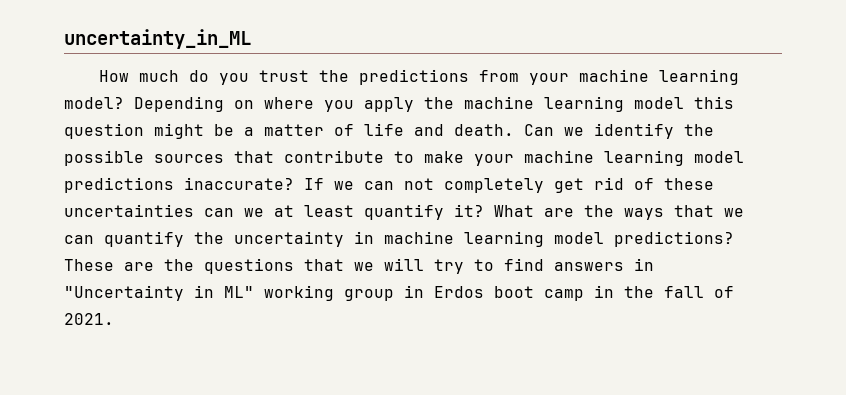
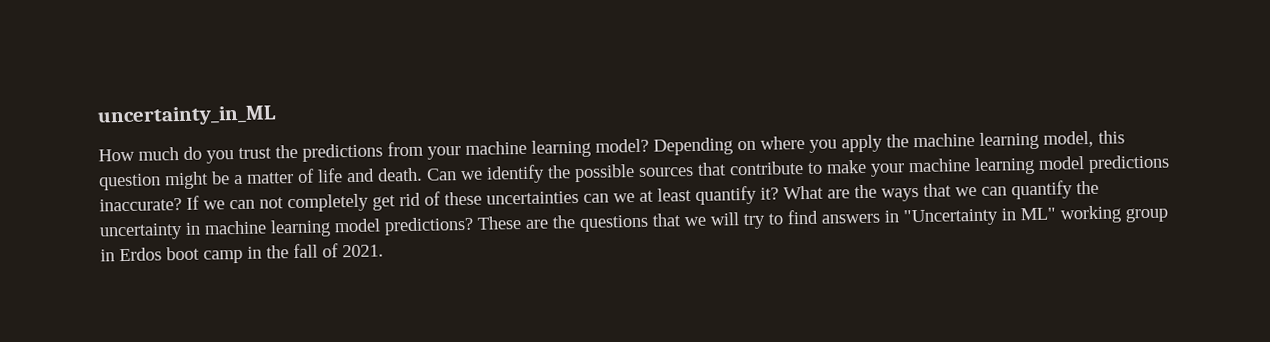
- Depending on where you apply the machine learning model this question might be a matter of life and death.
+ Depending on where you apply the machine learning model, this question might be a matter of life and death.

